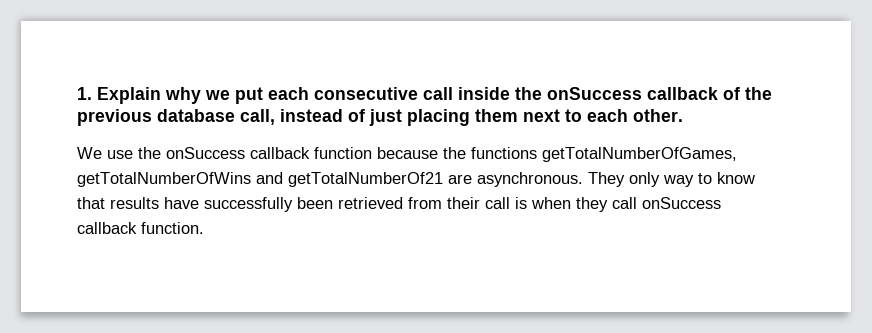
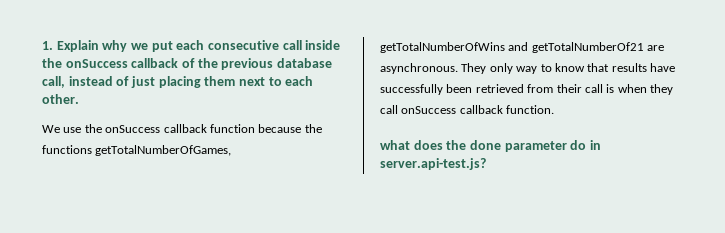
+ what does the done parameter do in server.api-test.js?

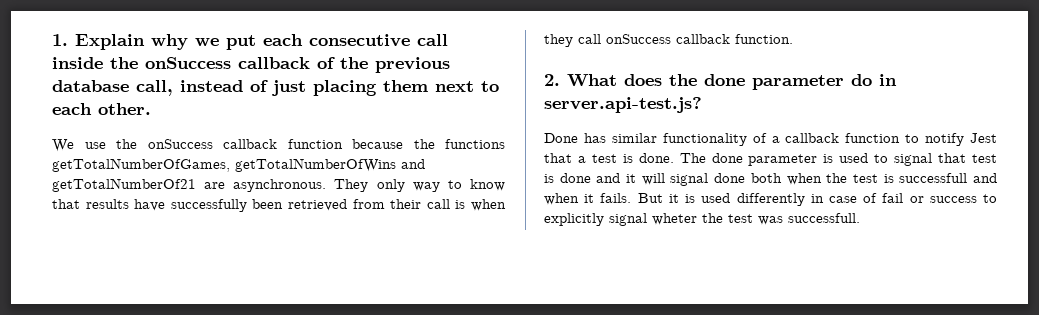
- what does the done parameter do in server.api-test.js?
+ 2. What does the done parameter do in server.api-test.js?
+ Done has similar functionality of a callback function to notify Jest that a test is done. The done parameter is used to signal that test is done and it will signal done both when the test is successfull and when it fails. But it is used differently in case of fail or success to explicitly signal wheter the test was successfull.

